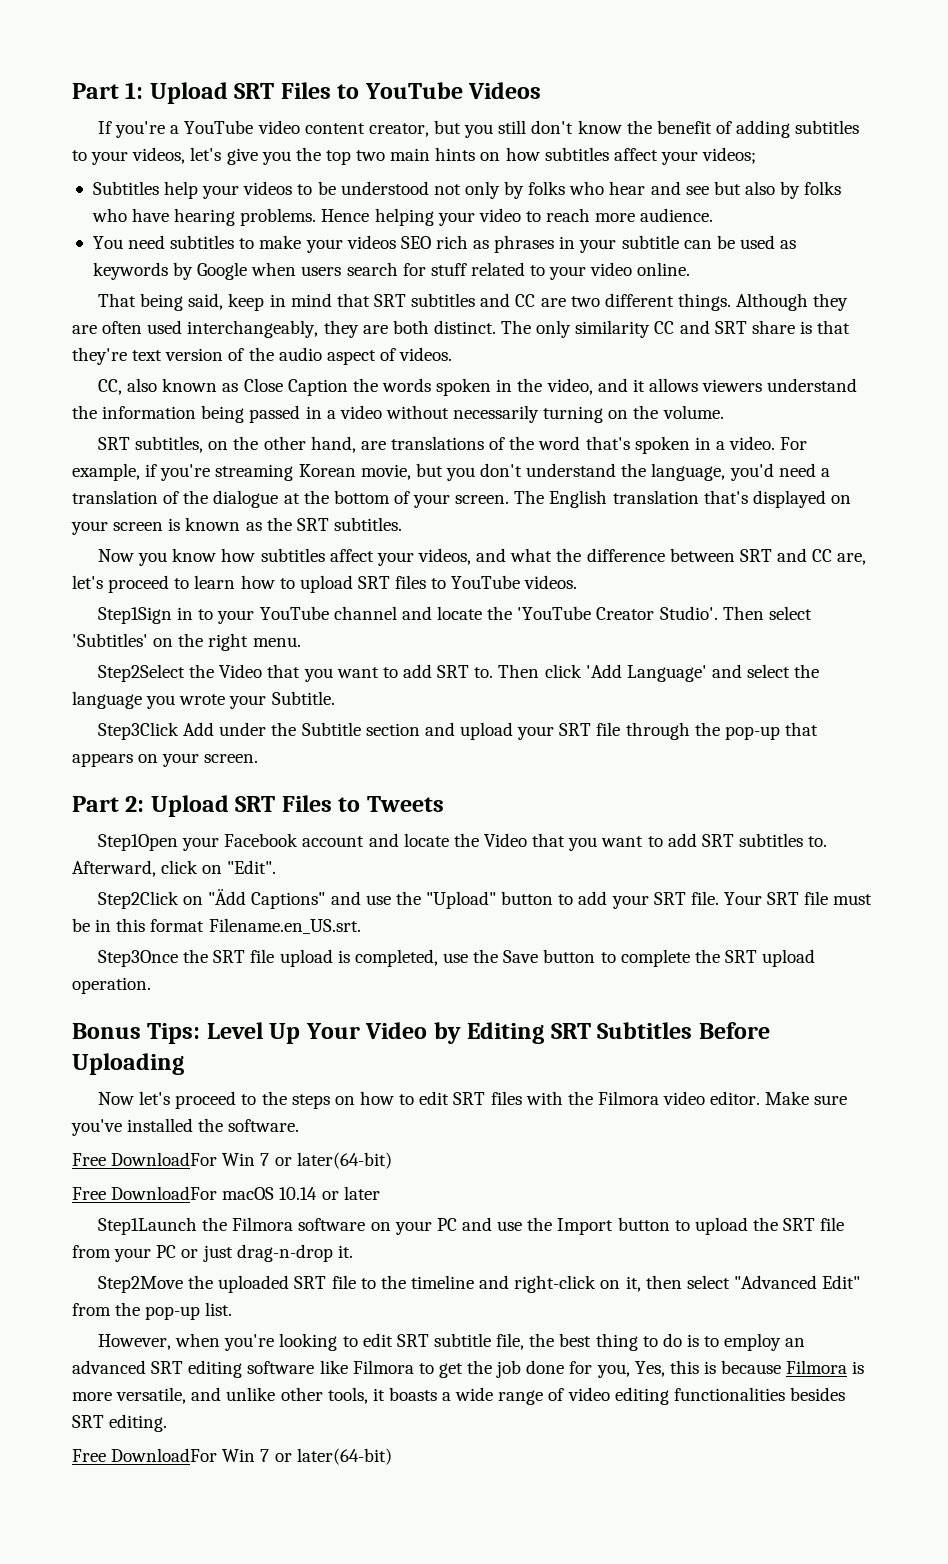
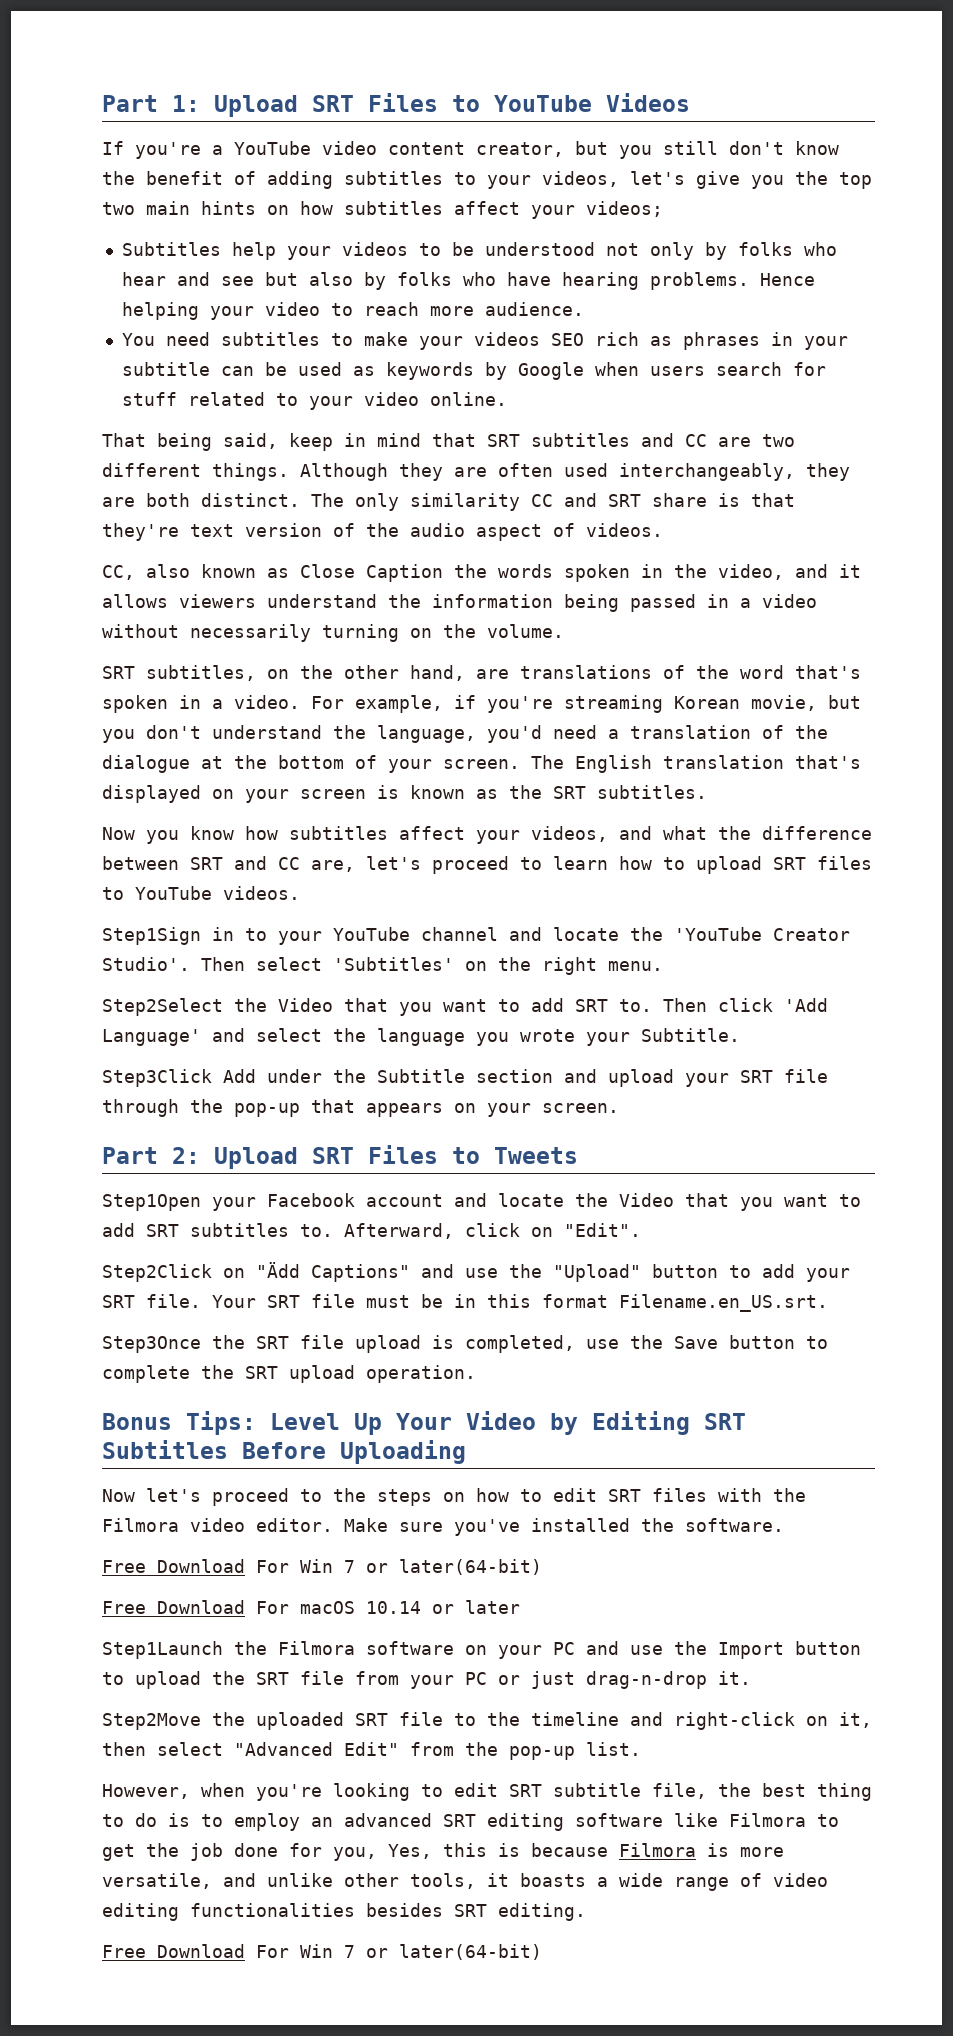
  Make sure you've installed the software.
- Free DownloadFor Win 7 or later(64-bit)
+ Free Download For Win 7 or later(64-bit)
- Free DownloadFor macOS 10.14 or later
+ Free Download For macOS 10.14 or later
  However, when you're looking to edit SRT subtitle file, the best thing to do is to employ an advanced SRT editing software like Filmora to get the job done for you, Yes, this is because Filmora is more versatile, and unlike other tools, it boasts a wide range of video editing functionalities besides SRT editing.
- Free DownloadFor Win 7 or later(64-bit)
+ Free Download For Win 7 or later(64-bit)

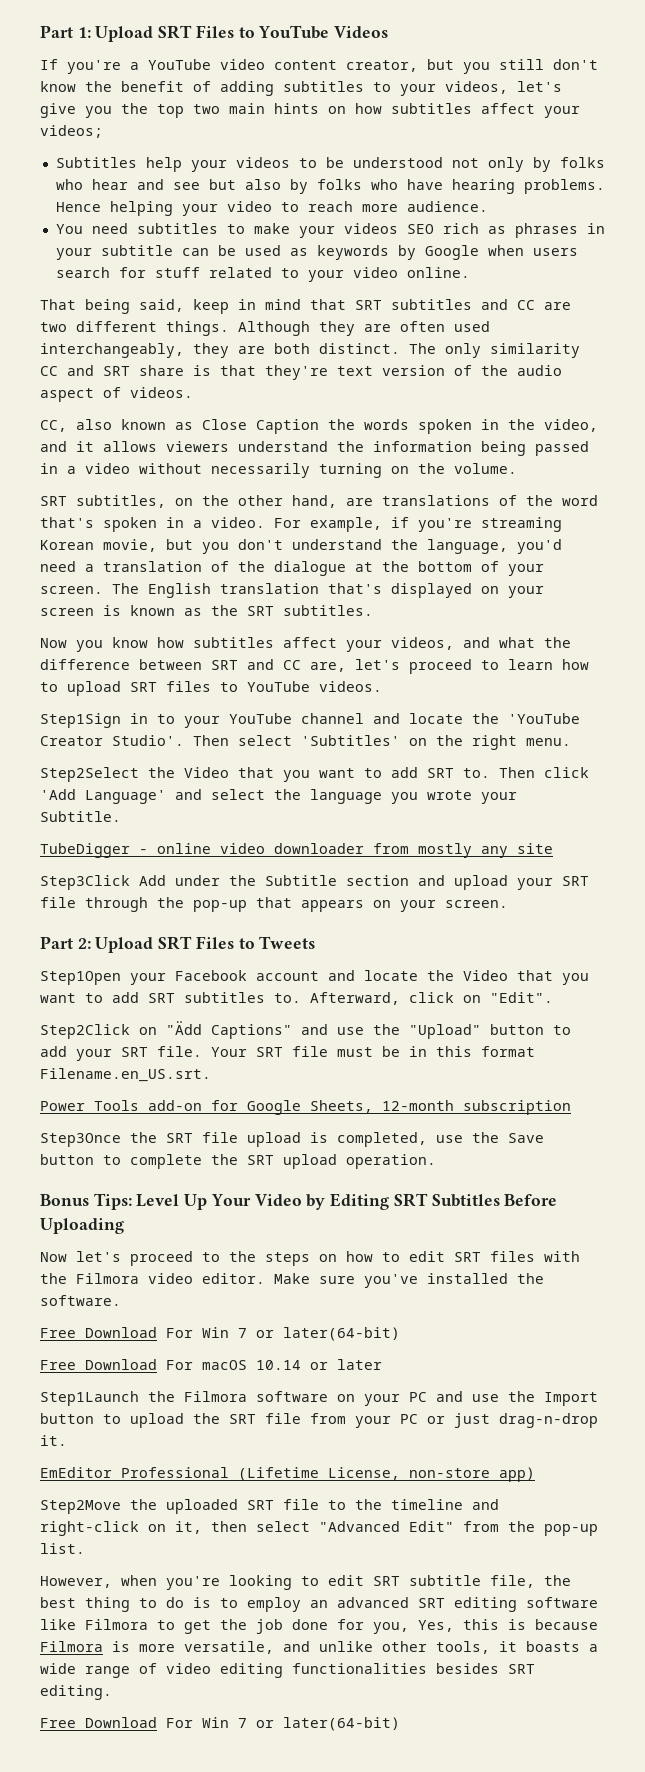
+ TubeDigger - online video downloader from mostly any site
+ Power Tools add-on for Google Sheets, 12-month subscription
+ EmEditor Professional (Lifetime License, non-store app)

